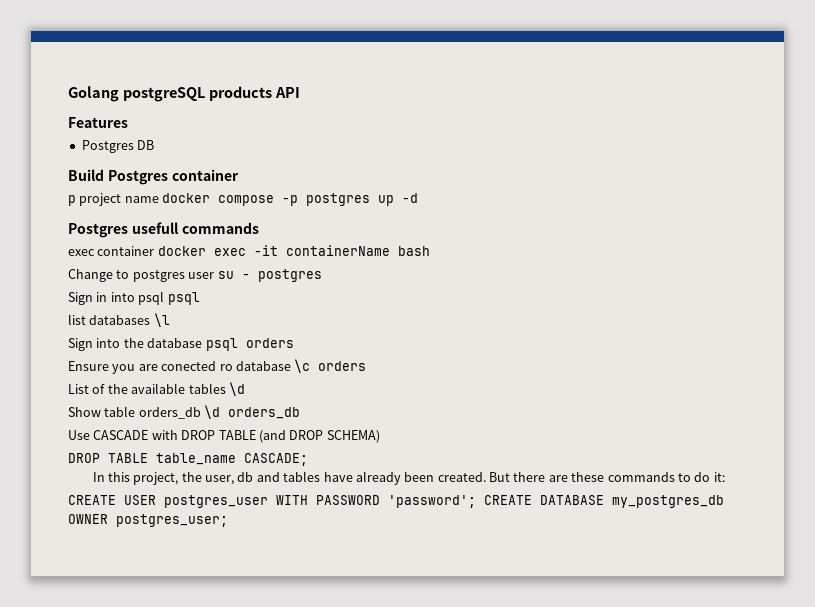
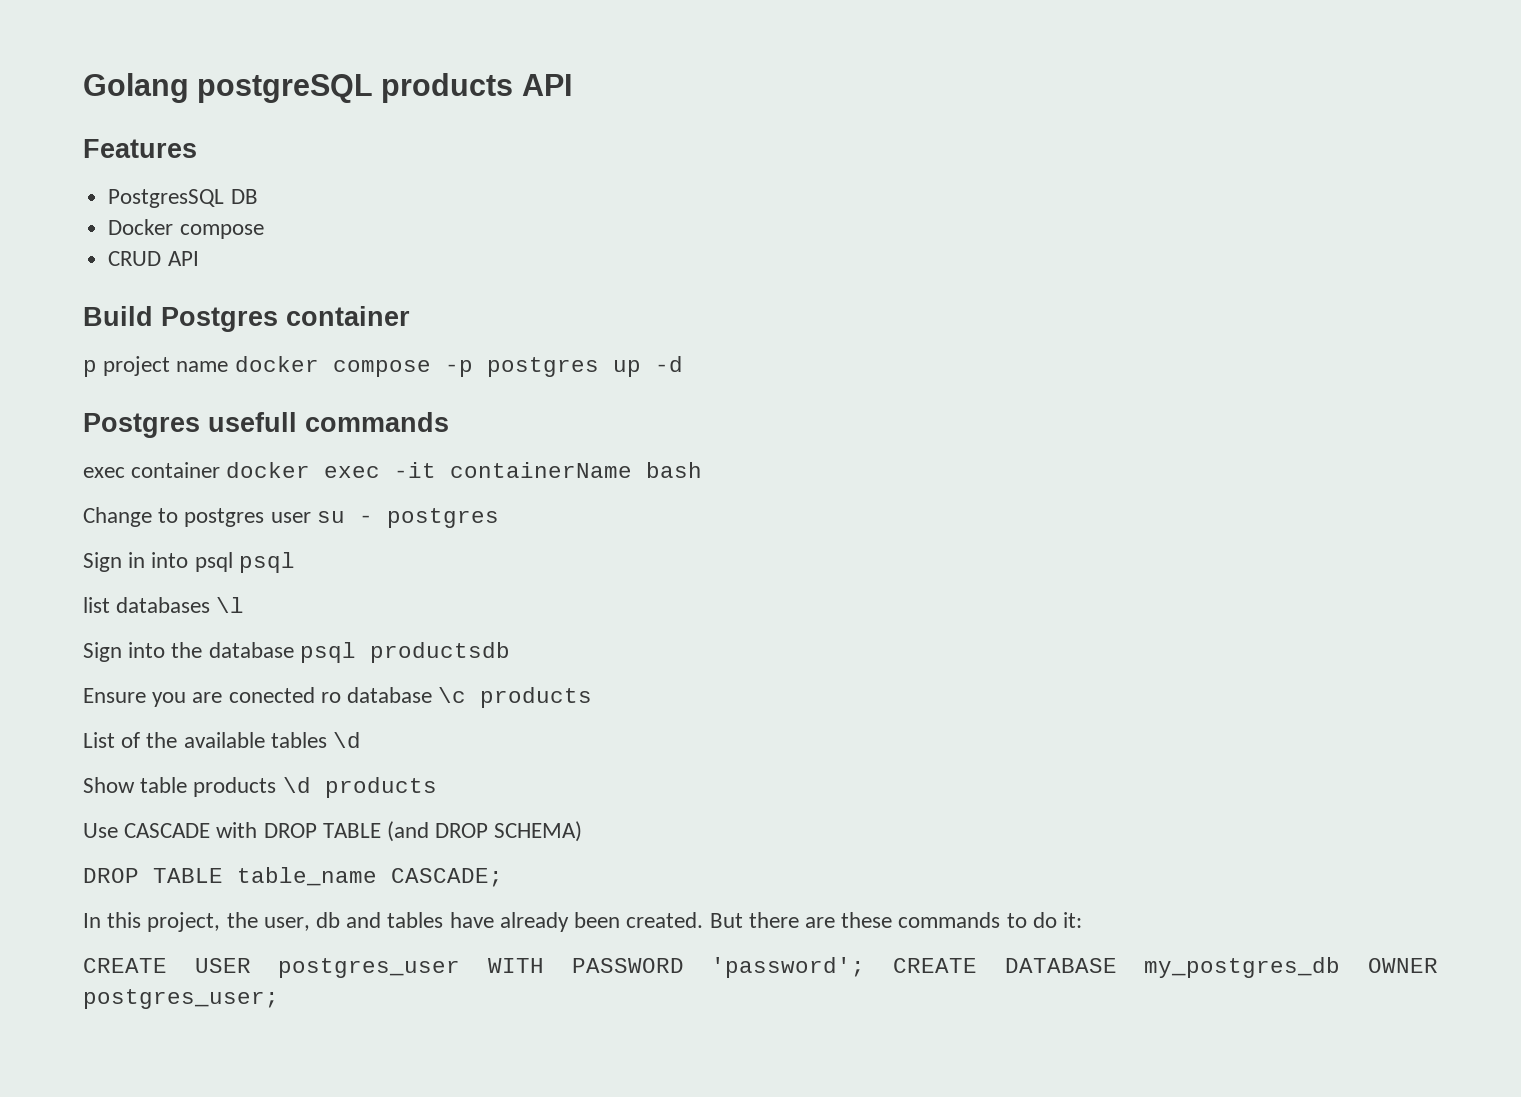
- Postgres DB
+ PostgresSQL DB
+ Docker compose
+ CRUD API
- Sign into the database psql orders
+ Sign into the database psql productsdb
- Ensure you are conected ro database \c orders
+ Ensure you are conected ro database \c products
- Show table orders_db \d orders_db
+ Show table products \d products

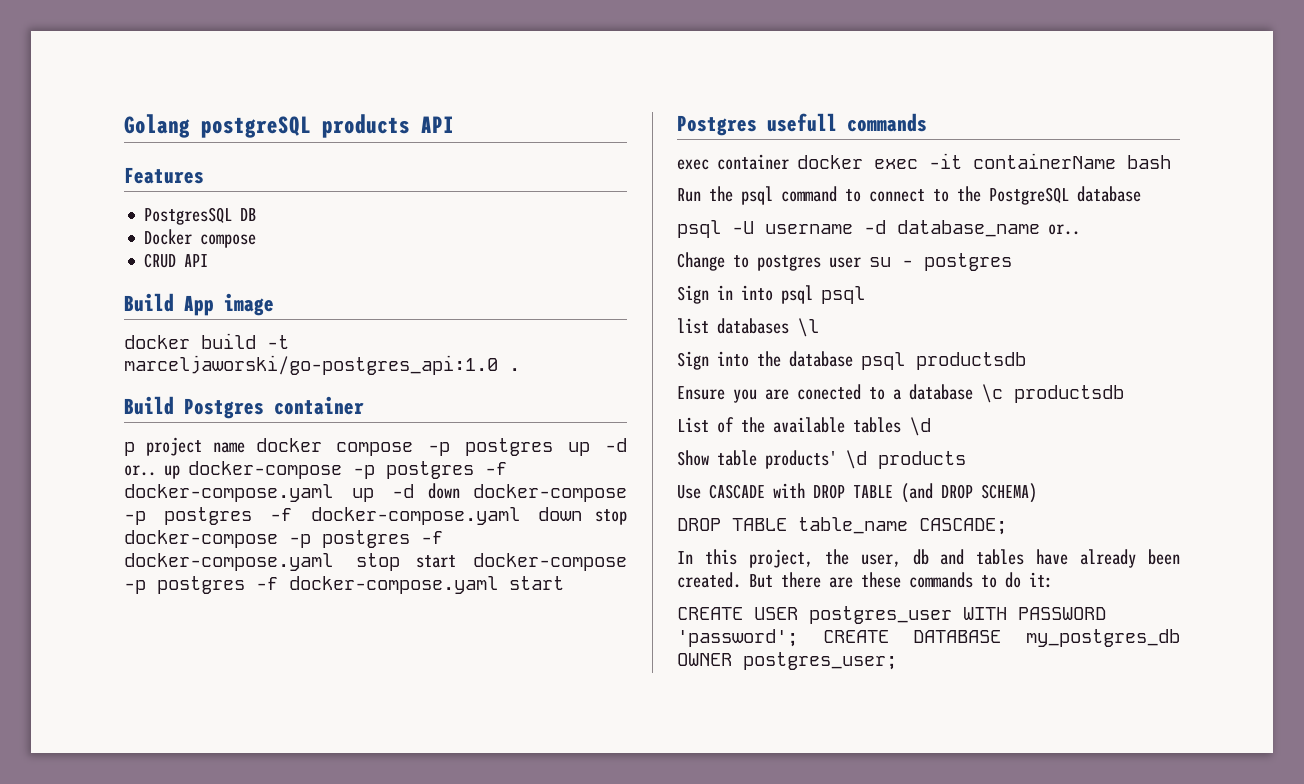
+ Build App image
+ docker build -t marceljaworski/go-postgres_api:1.0 .
- p project name docker compose -p postgres up -d
+ p project name docker compose -p postgres up -d or.. up docker-compose -p postgres -f docker-compose.yaml up -d down docker-compose -p postgres -f docker-compose.yaml down stop docker-compose -p postgres -f docker-compose.yaml stop start docker-compose -p postgres -f docker-compose.yaml start
+ Run the psql command to connect to the PostgreSQL database
+ psql -U username -d database_name or..
- Ensure you are conected ro database \c products
+ Ensure you are conected to a database \c productsdb
- Show table products \d products
+ Show table products' \d products

